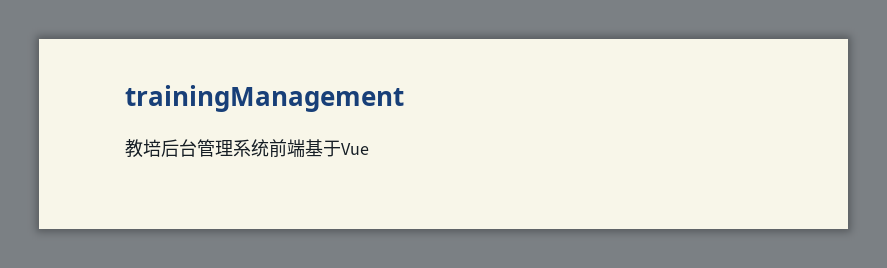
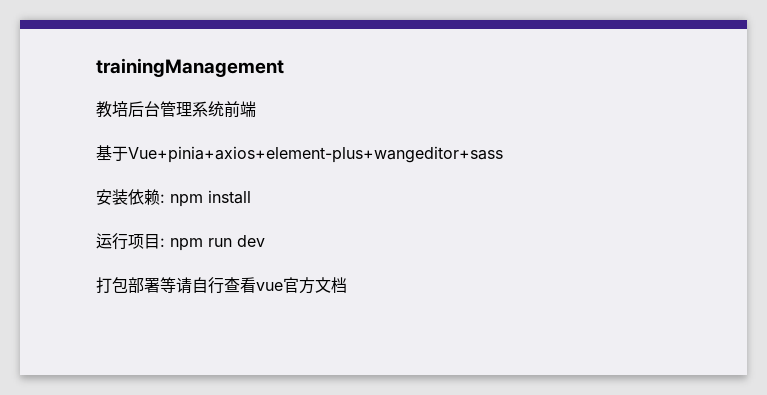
- 教培后台管理系统前端基于Vue
+ 教培后台管理系统前端
+ 基于Vue+pinia+axios+element-plus+wangeditor+sass
+ 安装依赖: npm install
+ 运行项目: npm run dev
+ 打包部署等请自行查看vue官方文档

